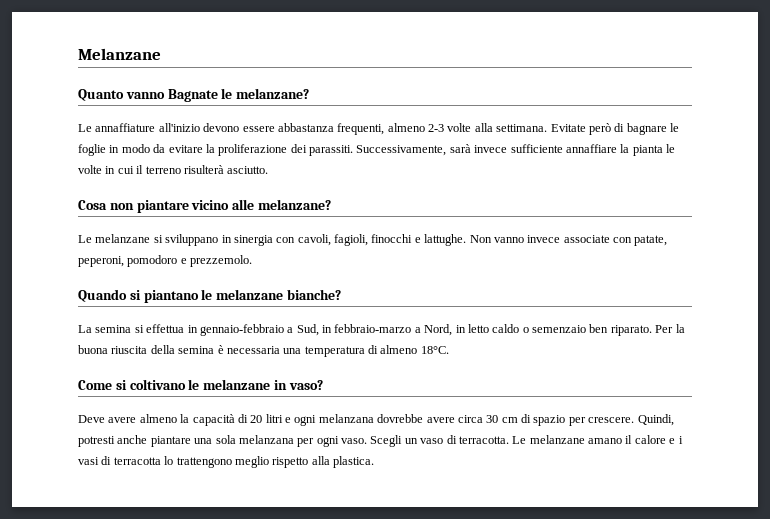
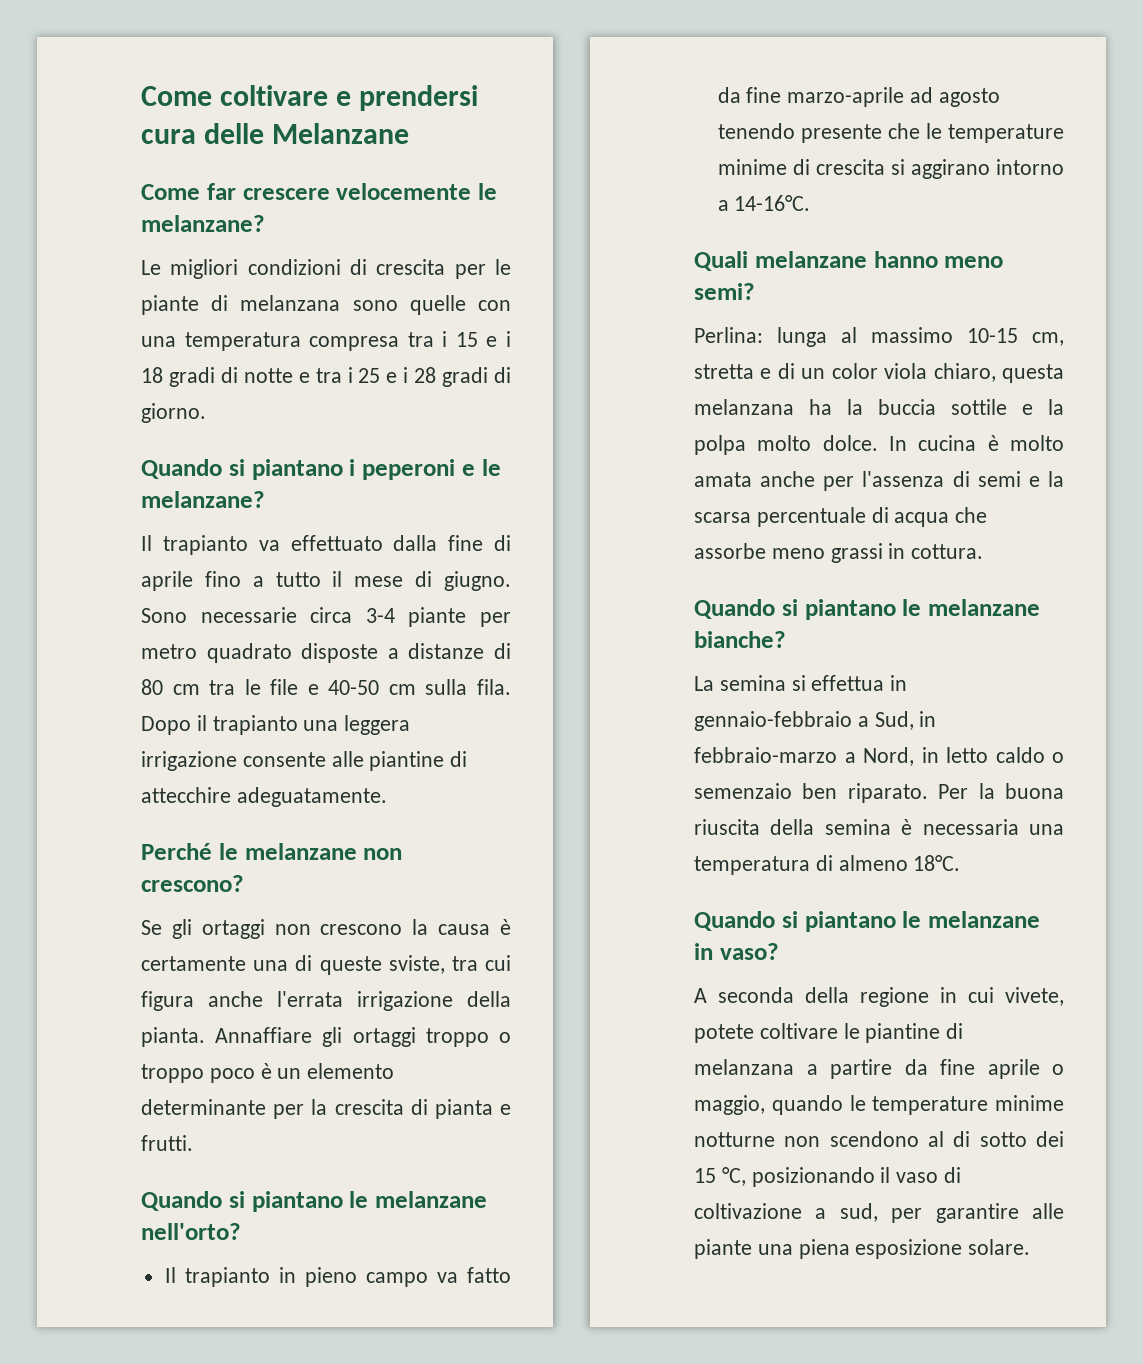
- Melanzane
- Quanto vanno Bagnate le melanzane?
- Le annaffiature all'inizio devono essere abbastanza frequenti, almeno 2-3 volte alla settimana. Evitate però di bagnare le foglie in modo da evitare la proliferazione dei parassiti. Successivamente, sarà invece sufficiente annaffiare la pianta le volte in cui il terreno risulterà asciutto.
- Cosa non piantare vicino alle melanzane?
- Le melanzane si sviluppano in sinergia con cavoli, fagioli, finocchi e lattughe. Non vanno invece associate con patate, peperoni, pomodoro e prezzemolo.
+ Come coltivare e prendersi cura delle Melanzane
+ Come far crescere velocemente le melanzane?
+ Le migliori condizioni di crescita per le piante di melanzana sono quelle con una temperatura compresa tra i 15 e i 18 gradi di notte e tra i 25 e i 28 gradi di giorno.
+ Quando si piantano i peperoni e le melanzane?
+ Il trapianto va effettuato dalla fine di aprile fino a tutto il mese di giugno. Sono necessarie circa 3-4 piante per metro quadrato disposte a distanze di 80 cm tra le file e 40-50 cm sulla fila. Dopo il trapianto una leggera irrigazione consente alle piantine di attecchire adeguatamente.
+ Perché le melanzane non crescono?
+ Se gli ortaggi non crescono la causa è certamente una di queste sviste, tra cui figura anche l'errata irrigazione della pianta. Annaffiare gli ortaggi troppo o troppo poco è un elemento determinante per la crescita di pianta e frutti.
+ Quando si piantano le melanzane nell'orto?
+ Il trapianto in pieno campo va fatto da fine marzo-aprile ad agosto tenendo presente che le temperature minime di crescita si aggirano intorno a 14-16°C.
+ Quali melanzane hanno meno semi?
+ Perlina: lunga al massimo 10-15 cm, stretta e di un color viola chiaro, questa melanzana ha la buccia sottile e la polpa molto dolce. In cucina è molto amata anche per l'assenza di semi e la scarsa percentuale di acqua che assorbe meno grassi in cottura.
- Come si coltivano le melanzane in vaso?
+ Quando si piantano le melanzane in vaso?
- Deve avere almeno la capacità di 20 litri e ogni melanzana dovrebbe avere circa 30 cm di spazio per crescere. Quindi, potresti anche piantare una sola melanzana per ogni vaso. Scegli un vaso di terracotta. Le melanzane amano il calore e i vasi di terracotta lo trattengono meglio rispetto alla plastica.
+ A seconda della regione in cui vivete, potete coltivare le piantine di melanzana a partire da fine aprile o maggio, quando le temperature minime notturne non scendono al di sotto dei 15 °C, posizionando il vaso di coltivazione a sud, per garantire alle piante una piena esposizione solare.

